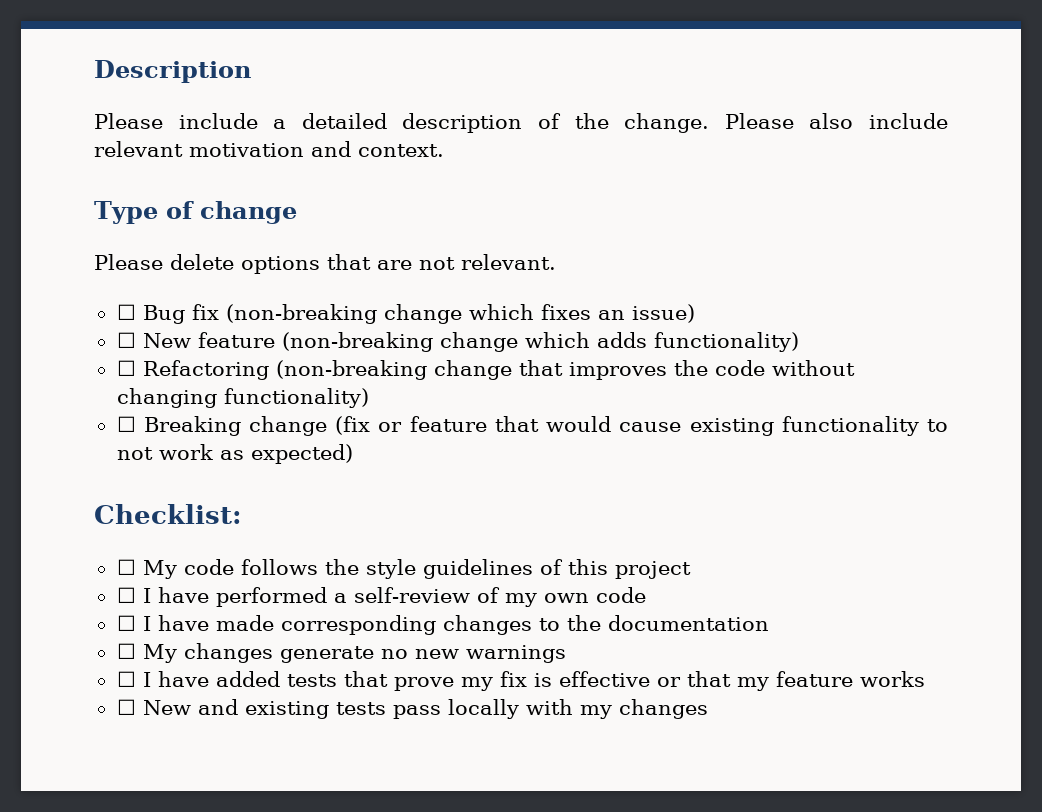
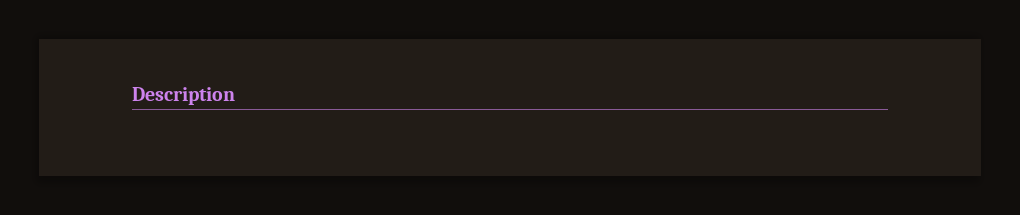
- Please include a detailed description of the change. Please also include relevant motivation and context.
- Type of change
- Please delete options that are not relevant.
- ☐ Bug fix (non-breaking change which fixes an issue)
- ☐ New feature (non-breaking change which adds functionality)
- ☐ Refactoring (non-breaking change that improves the code without changing functionality)
- ☐ Breaking change (fix or feature that would cause existing functionality to not work as expected)
- Checklist:
- ☐ My code follows the style guidelines of this project
- ☐ I have performed a self-review of my own code
- ☐ I have made corresponding changes to the documentation
- ☐ My changes generate no new warnings
- ☐ I have added tests that prove my fix is effective or that my feature works
- ☐ New and existing tests pass locally with my changes

